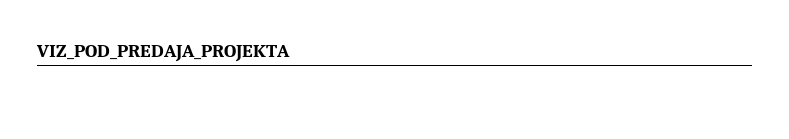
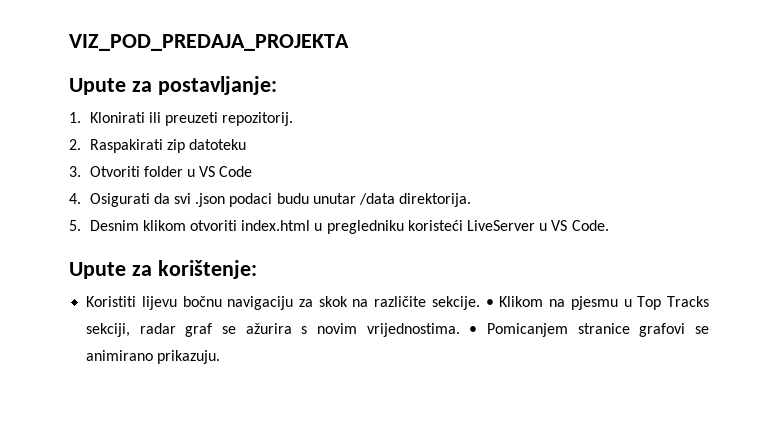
+ Upute za postavljanje:
+ 1. Klonirati ili preuzeti repozitorij.
+ 2. Raspakirati zip datoteku
+ 3. Otvoriti folder u VS Code
+ 4. Osigurati da svi .json podaci budu unutar /data direktorija.
+ 5. Desnim klikom otvoriti index.html u pregledniku koristeći LiveServer u VS Code.
+ Upute za korištenje:
+ Koristiti lijevu bočnu navigaciju za skok na različite sekcije. • Klikom na pjesmu u Top Tracks sekciji, radar graf se ažurira s novim vrijednostima. • Pomicanjem stranice grafovi se animirano prikazuju.

